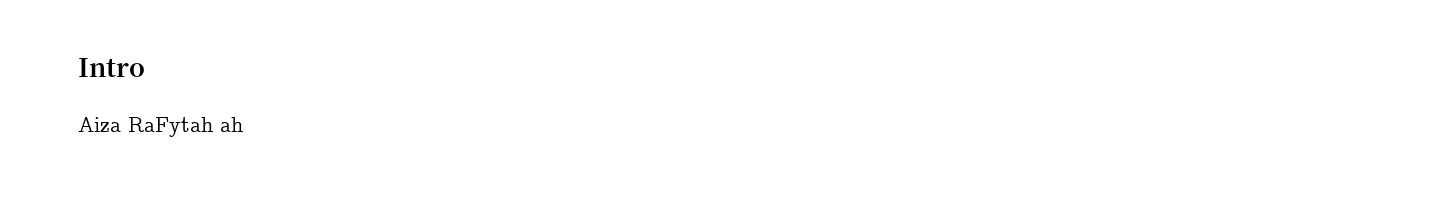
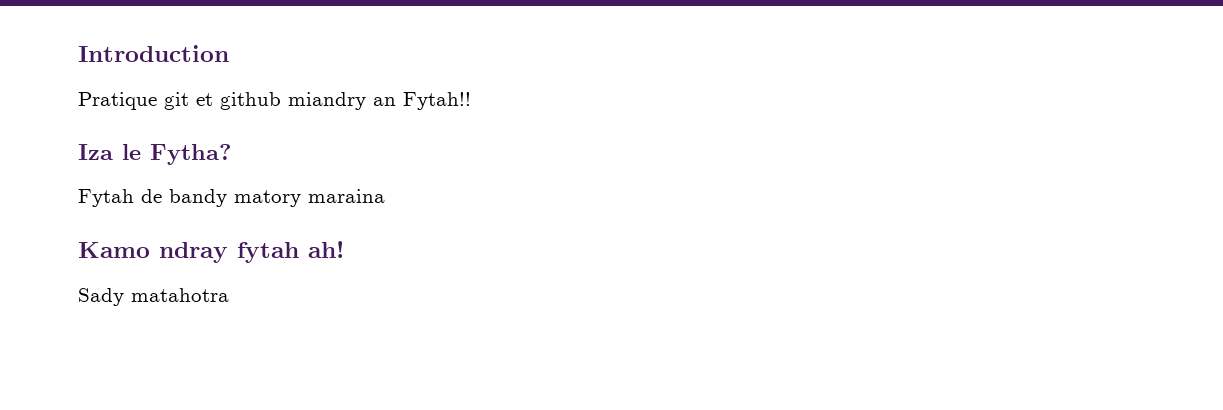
- Intro
- Aiza RaFytah ah
+ Introduction
+ Pratique git et github miandry an Fytah!!
+ Iza le Fytha?
+ Fytah de bandy matory maraina
+ Kamo ndray fytah ah!
+ Sady matahotra

